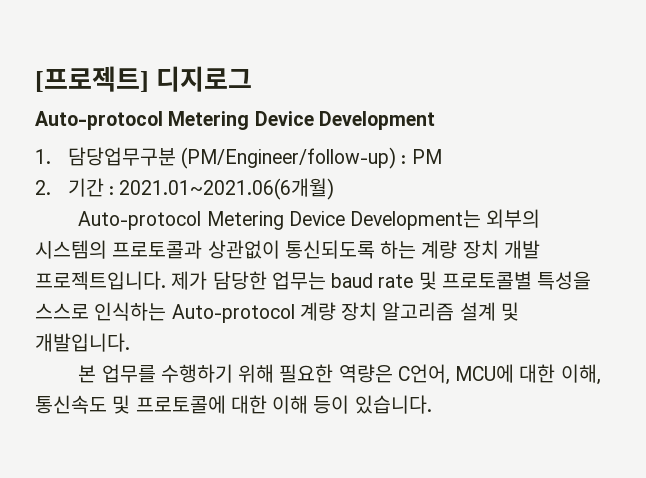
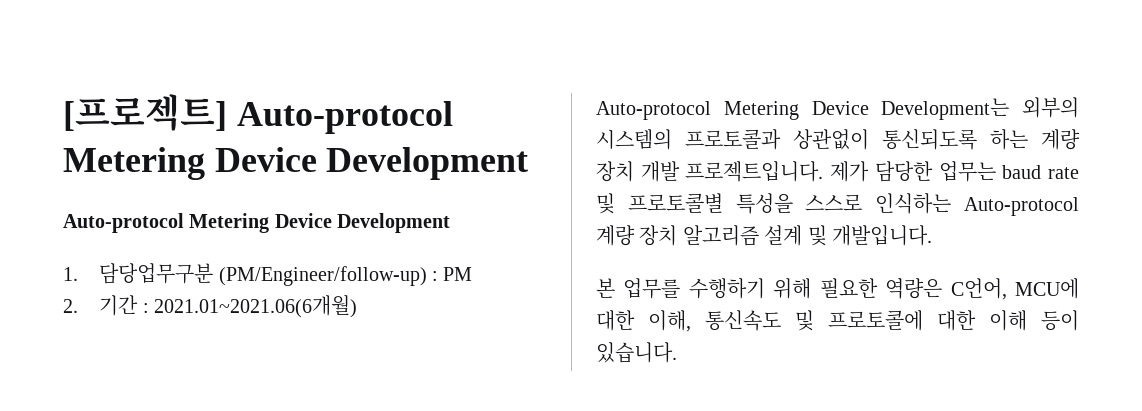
- [프로젝트] 디지로그
+ [프로젝트] Auto-protocol Metering Device Development

